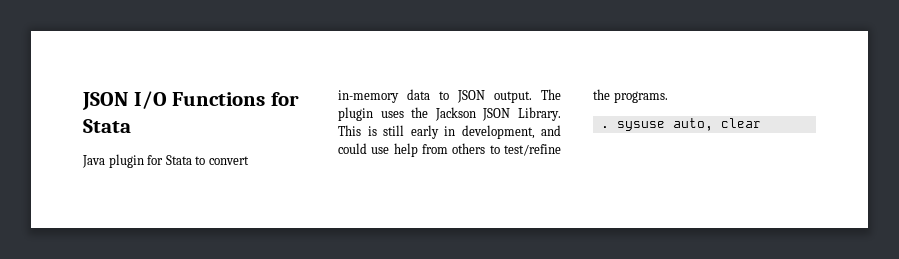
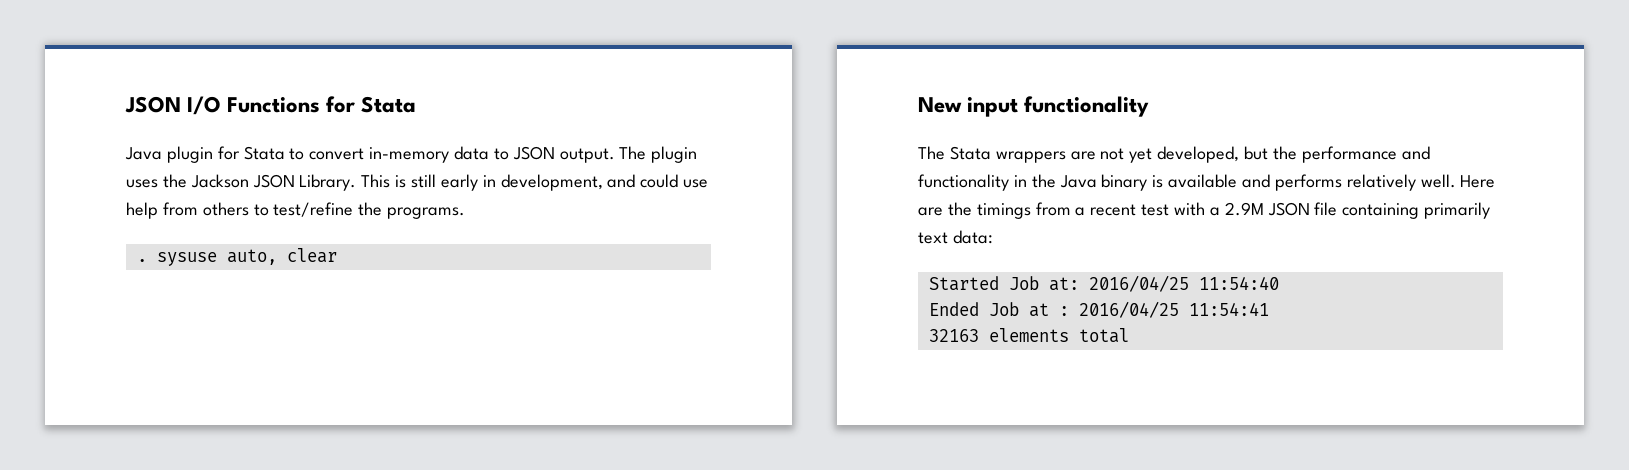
+ New input functionality
+ The Stata wrappers are not yet developed, but the performance and functionality in the Java binary is available and performs relatively well. Here are the timings from a recent test with a 2.9M JSON file containing primarily text data:
+ Started Job at: 2016/04/25 11:54:40
+ Ended Job at : 2016/04/25 11:54:41
+ 32163 elements total

